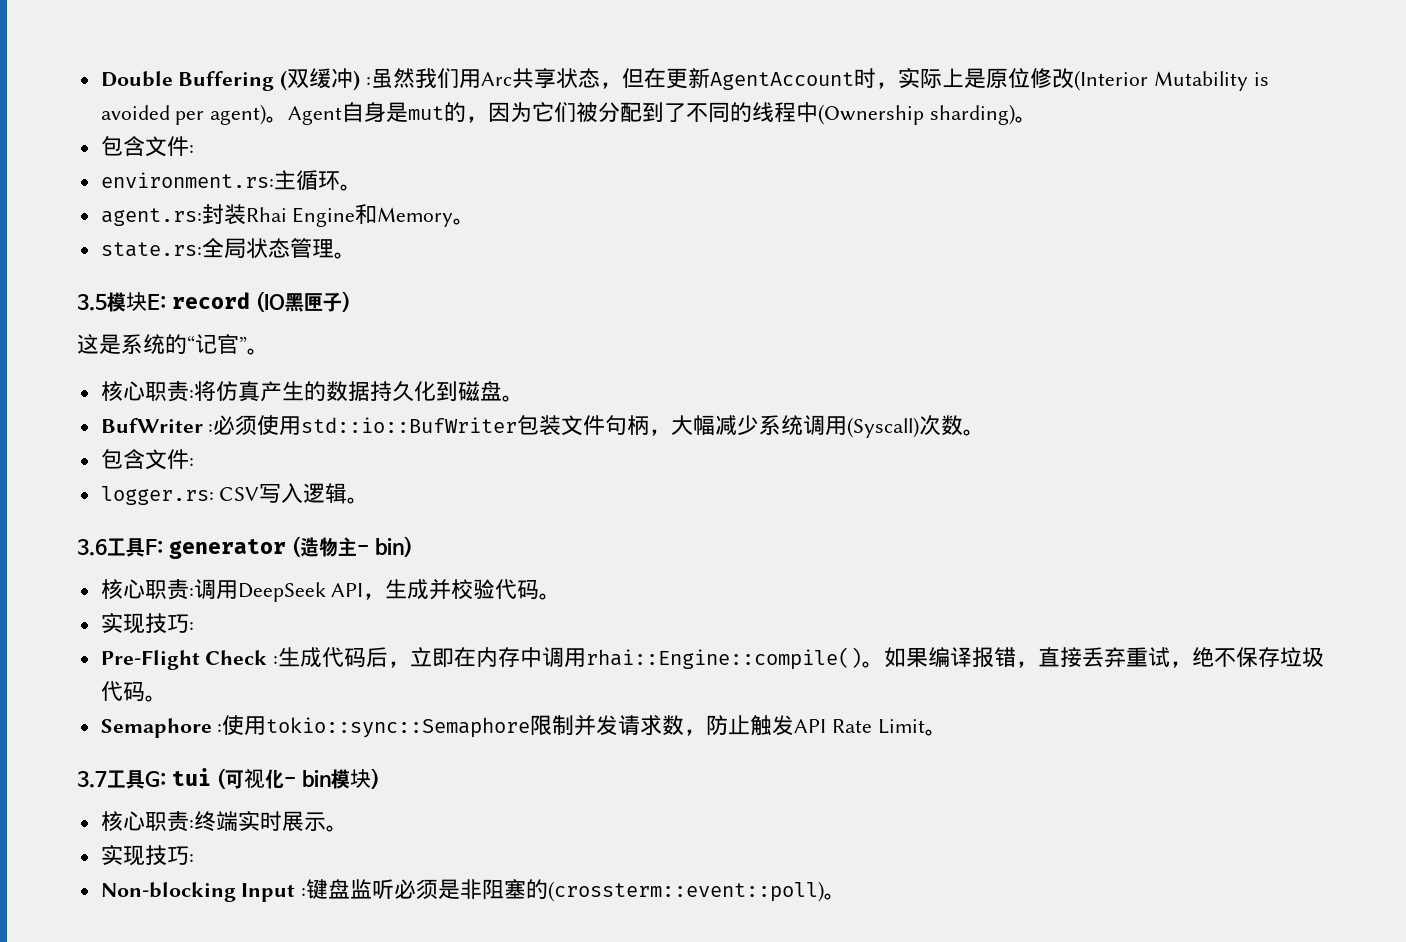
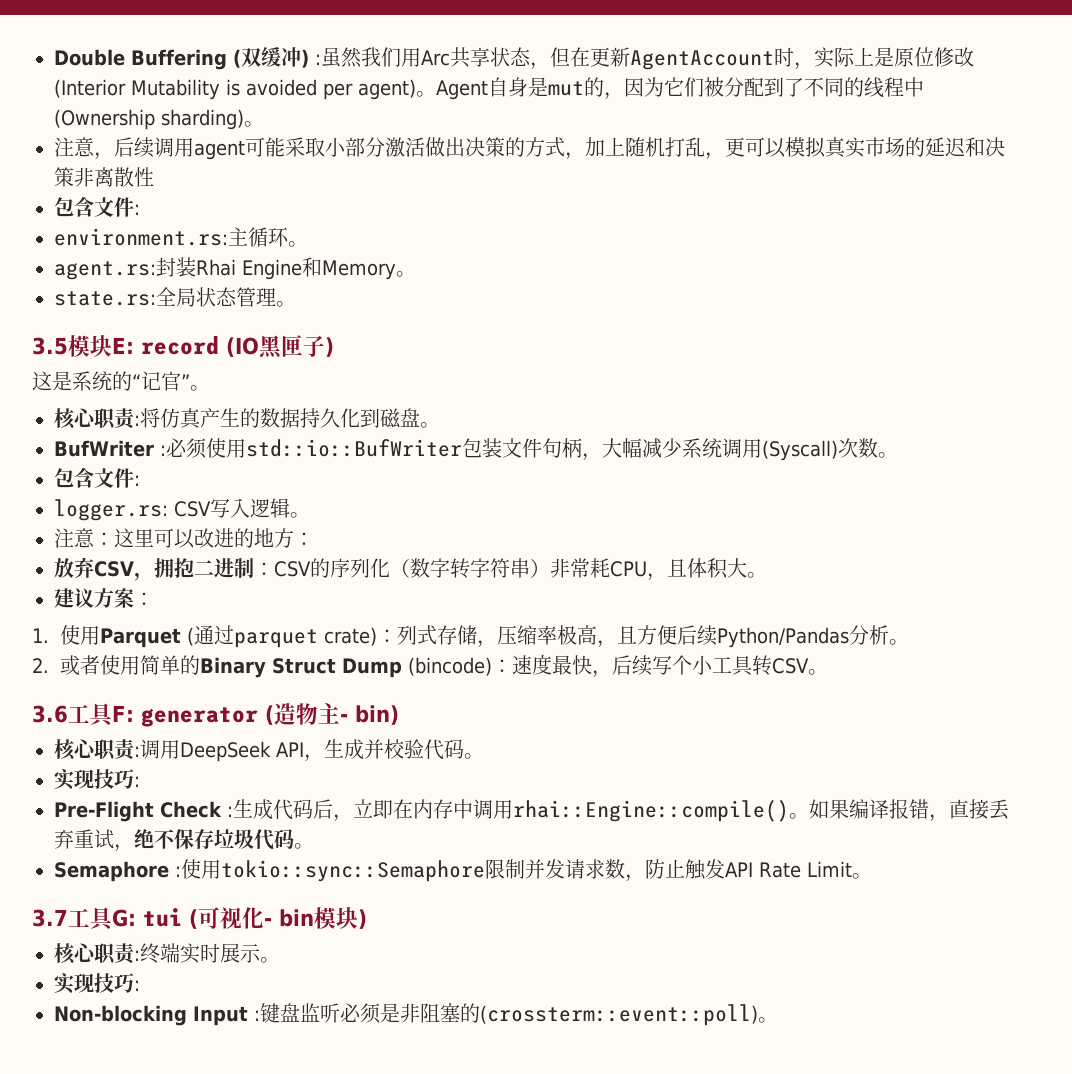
+ 注意，后续调用agent可能采取小部分激活做出决策的方式，加上随机打乱，更可以模拟真实市场的延迟和决策非离散性
+ 注意：这里可以改进的地方：
+ 放弃CSV，拥抱二进制：CSV的序列化（数字转字符串）非常耗CPU，且体积大。
+ 建议方案：
+ 1.使用Parquet (通过parquet crate)：列式存储，压缩率极高，且方便后续Python/Pandas分析。
+ 2.或者使用简单的Binary Struct Dump (bincode)：速度最快，后续写个小工具转CSV。

